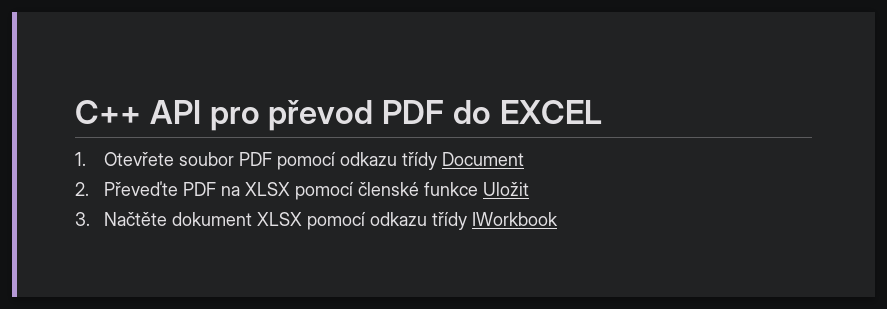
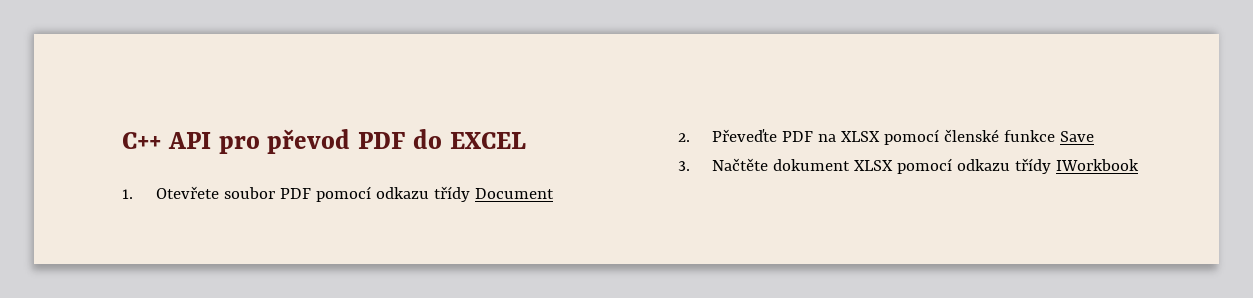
- 2. Převeďte PDF na XLSX pomocí členské funkce Uložit
+ 2. Převeďte PDF na XLSX pomocí členské funkce Save

